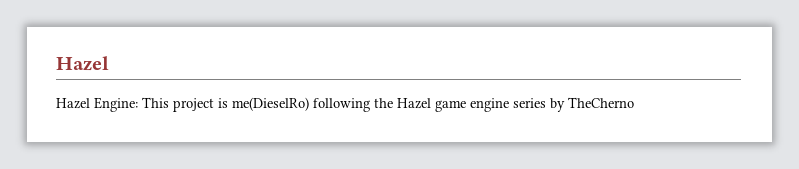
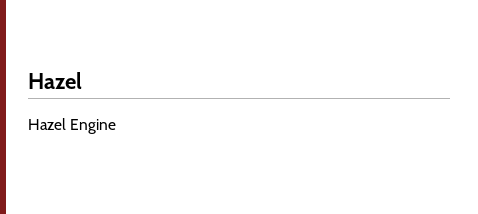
- Hazel Engine: This project is me(DieselRo) following the Hazel game engine series by TheCherno
+ Hazel Engine

